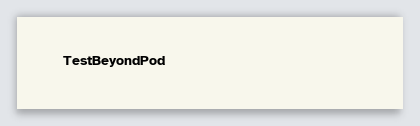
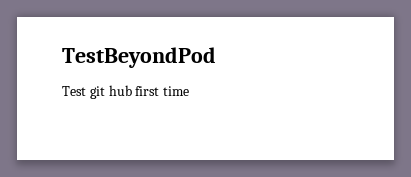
+ Test git hub first time

